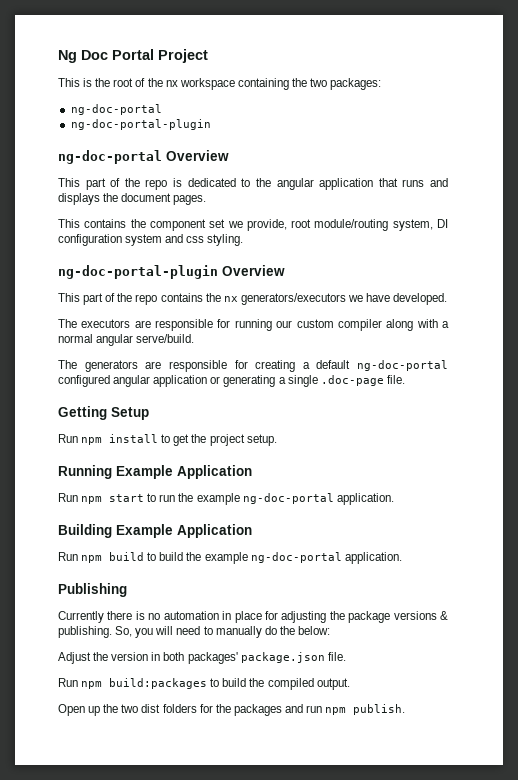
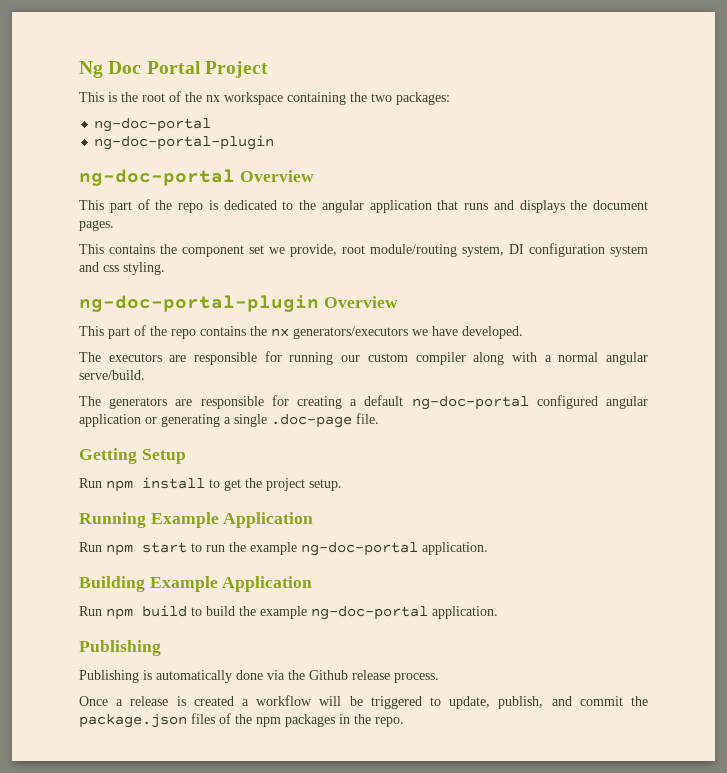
- Currently there is no automation in place for adjusting the package versions & publishing. So, you will need to manually do the below:
- Adjust the version in both packages' package.json file.
- Run npm build:packages to build the compiled output.
- Open up the two dist folders for the packages and run npm publish.
+ Publishing is automatically done via the Github release process.
+ Once a release is created a workflow will be triggered to update, publish, and commit the package.json files of the npm packages in the repo.

